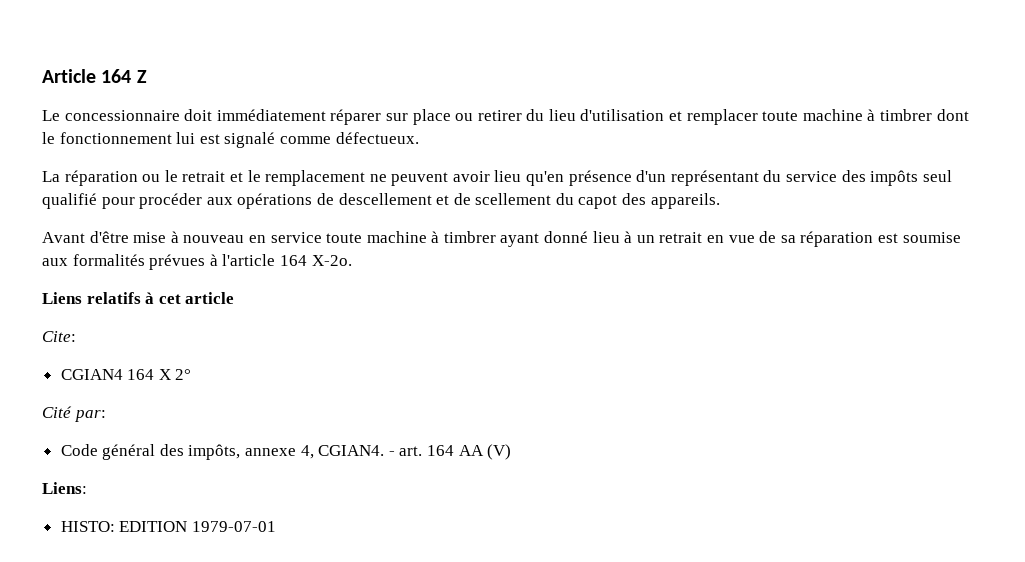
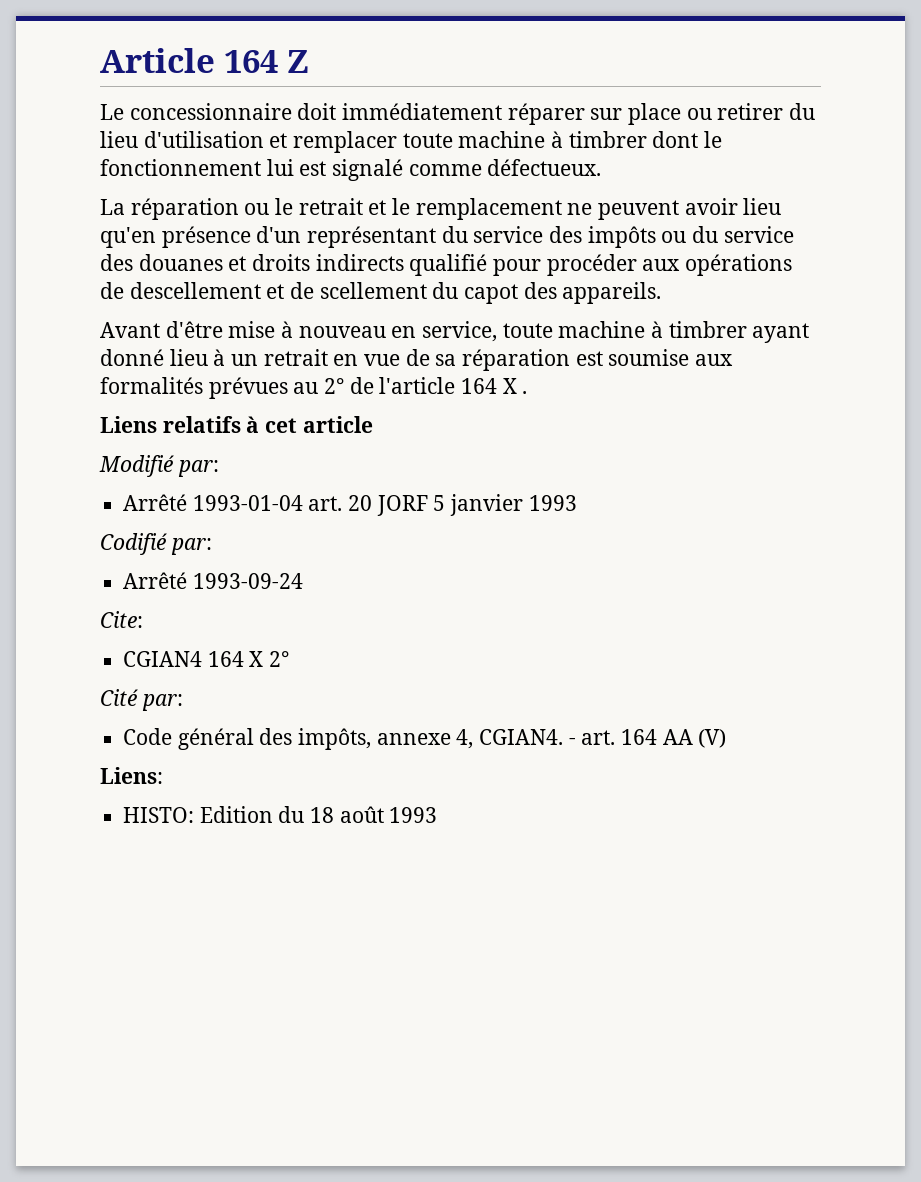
- La réparation ou le retrait et le remplacement ne peuvent avoir lieu qu'en présence d'un représentant du service des impôts seul qualifié pour procéder aux opérations de descellement et de scellement du capot des appareils.
+ La réparation ou le retrait et le remplacement ne peuvent avoir lieu qu'en présence d'un représentant du service des impôts ou du service des douanes et droits indirects qualifié pour procéder aux opérations de descellement et de scellement du capot des appareils.
- Avant d'être mise à nouveau en service toute machine à timbrer ayant donné lieu à un retrait en vue de sa réparation est soumise aux formalités prévues à l'article 164 X-2o.
+ Avant d'être mise à nouveau en service, toute machine à timbrer ayant donné lieu à un retrait en vue de sa réparation est soumise aux formalités prévues au 2° de l'article 164 X .
+ Modifié par:
+ Arrêté 1993-01-04 art. 20 JORF 5 janvier 1993
+ Codifié par:
+ Arrêté 1993-09-24
- HISTO: EDITION 1979-07-01
+ HISTO: Edition du 18 août 1993

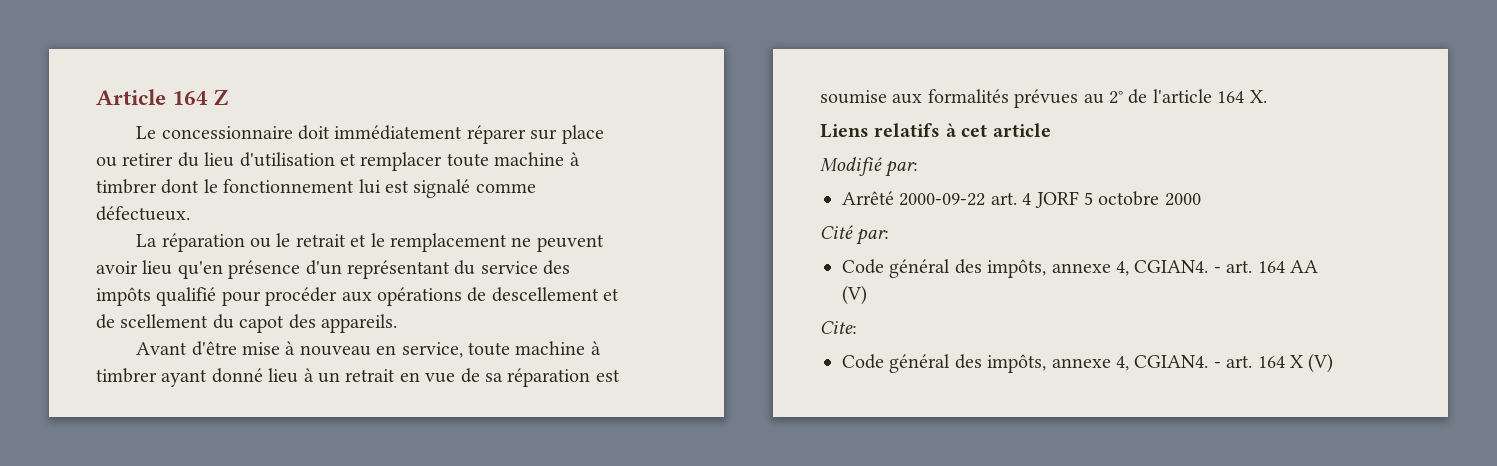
- La réparation ou le retrait et le remplacement ne peuvent avoir lieu qu'en présence d'un représentant du service des impôts ou du service des douanes et droits indirects qualifié pour procéder aux opérations de descellement et de scellement du capot des appareils.
+ La réparation ou le retrait et le remplacement ne peuvent avoir lieu qu'en présence d'un représentant du service des impôts qualifié pour procéder aux opérations de descellement et de scellement du capot des appareils.
- Avant d'être mise à nouveau en service, toute machine à timbrer ayant donné lieu à un retrait en vue de sa réparation est soumise aux formalités prévues au 2° de l'article 164 X .
+ Avant d'être mise à nouveau en service, toute machine à timbrer ayant donné lieu à un retrait en vue de sa réparation est soumise aux formalités prévues au 2° de l'article 164 X.
- Arrêté 1993-01-04 art. 20 JORF 5 janvier 1993
- Codifié par:
- Arrêté 1993-09-24
- Cite:
- CGIAN4 164 X 2°
+ Arrêté 2000-09-22 art. 4 JORF 5 octobre 2000
- Liens:
- HISTO: Edition du 18 août 1993
+ Cite:
+ Code général des impôts, annexe 4, CGIAN4. - art. 164 X (V)

